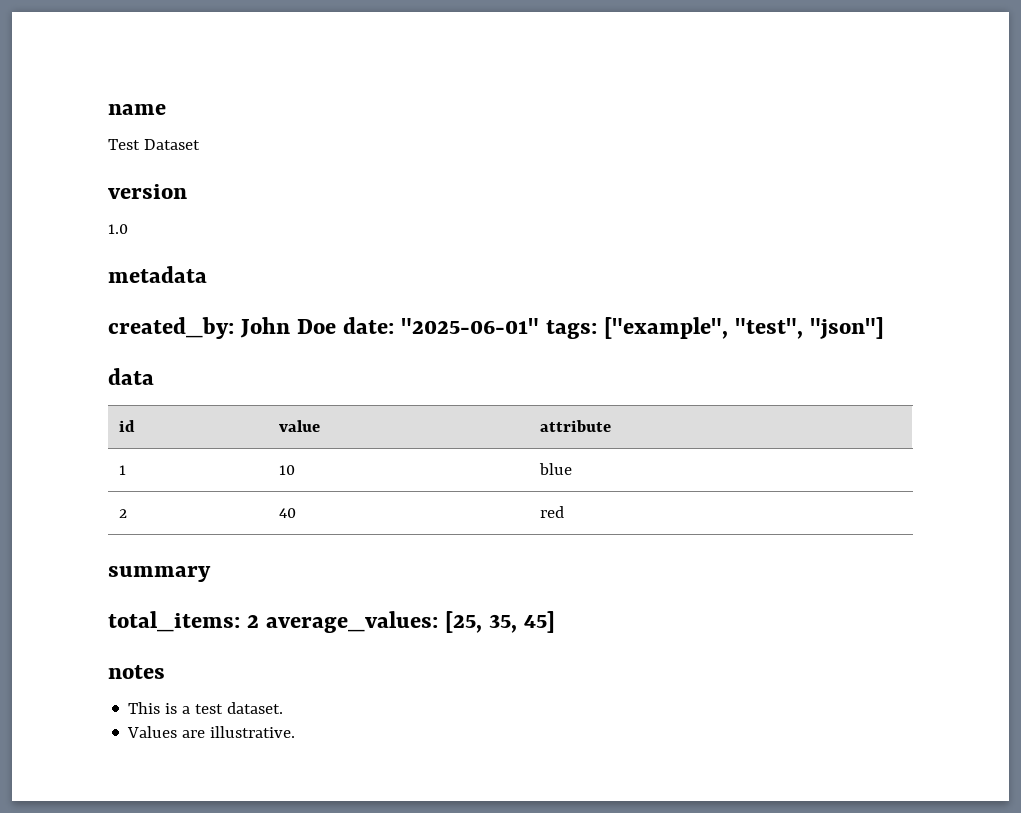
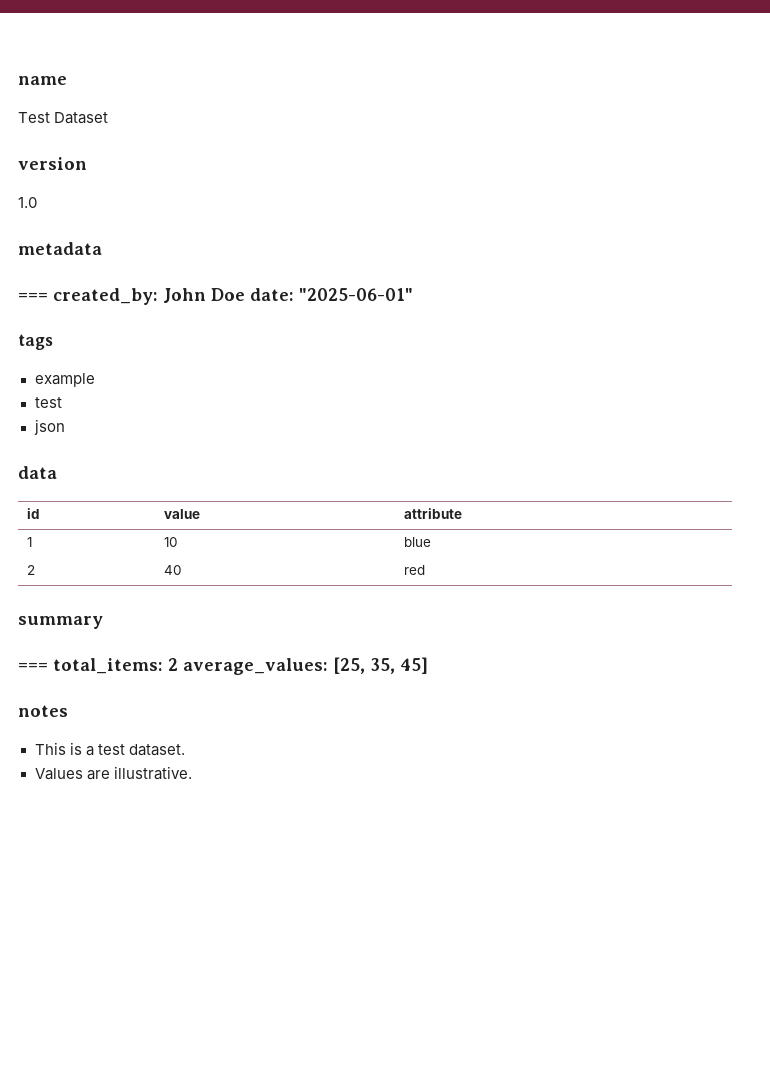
- created_by: John Doe date: "2025-06-01" tags: ["example", "test", "json"]
+ === created_by: John Doe date: "2025-06-01"
+ tags
+ example
+ test
+ json
- total_items: 2 average_values: [25, 35, 45]
+ === total_items: 2 average_values: [25, 35, 45]

